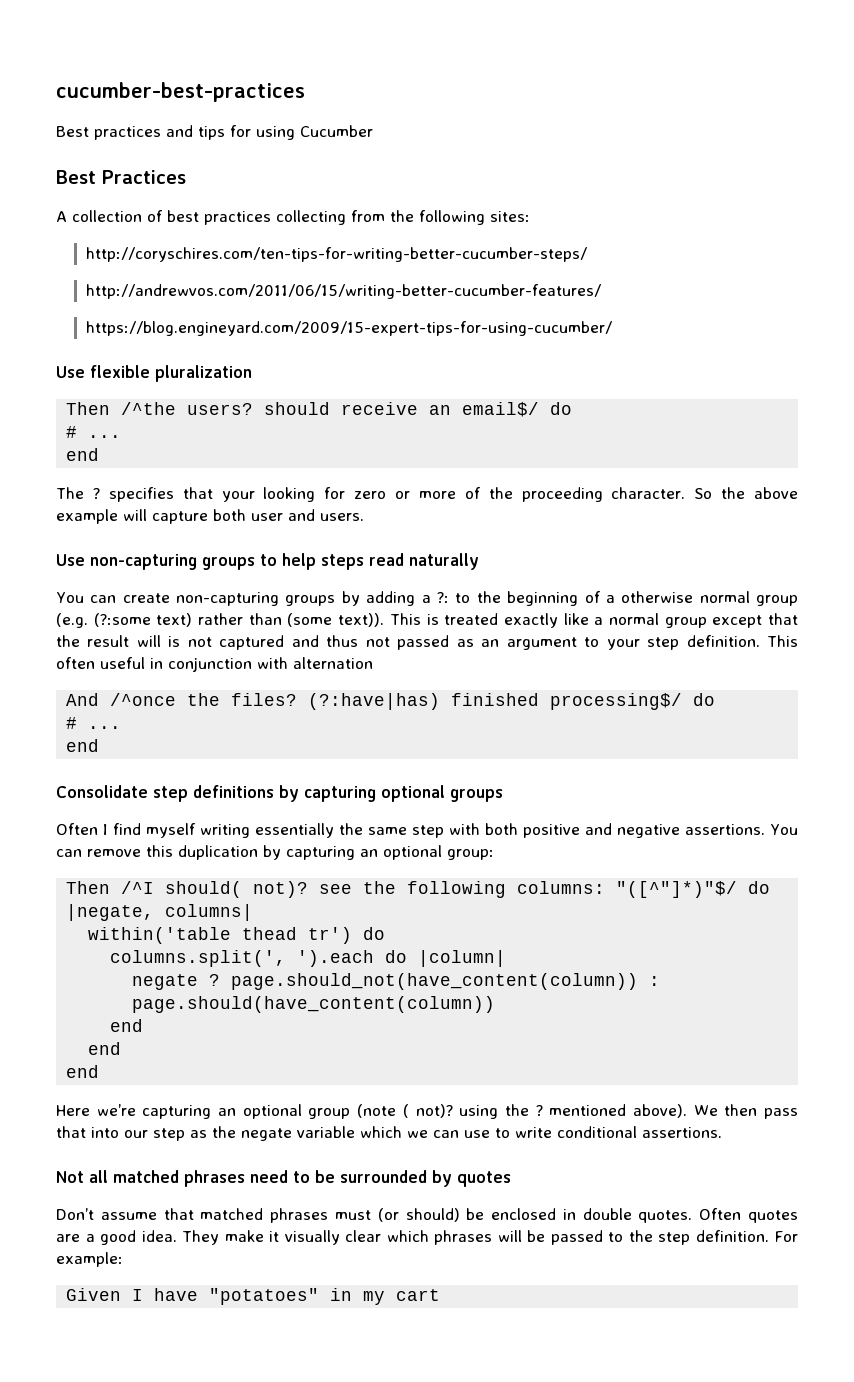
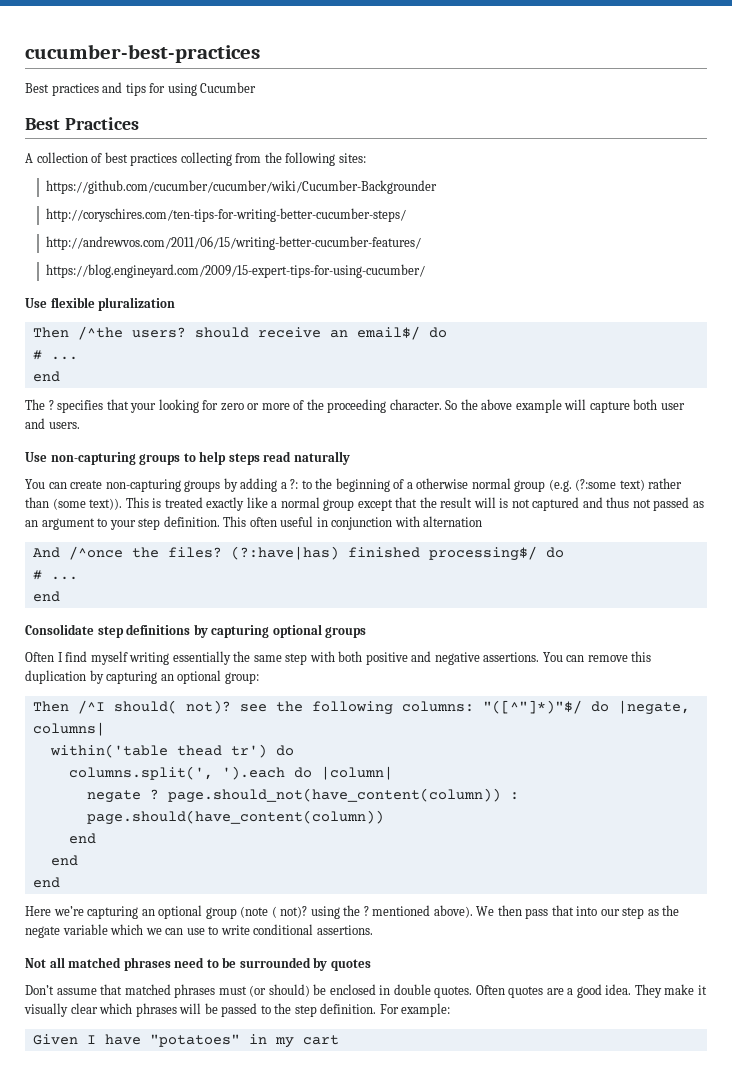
+ https://github.com/cucumber/cucumber/wiki/Cucumber-Backgrounder

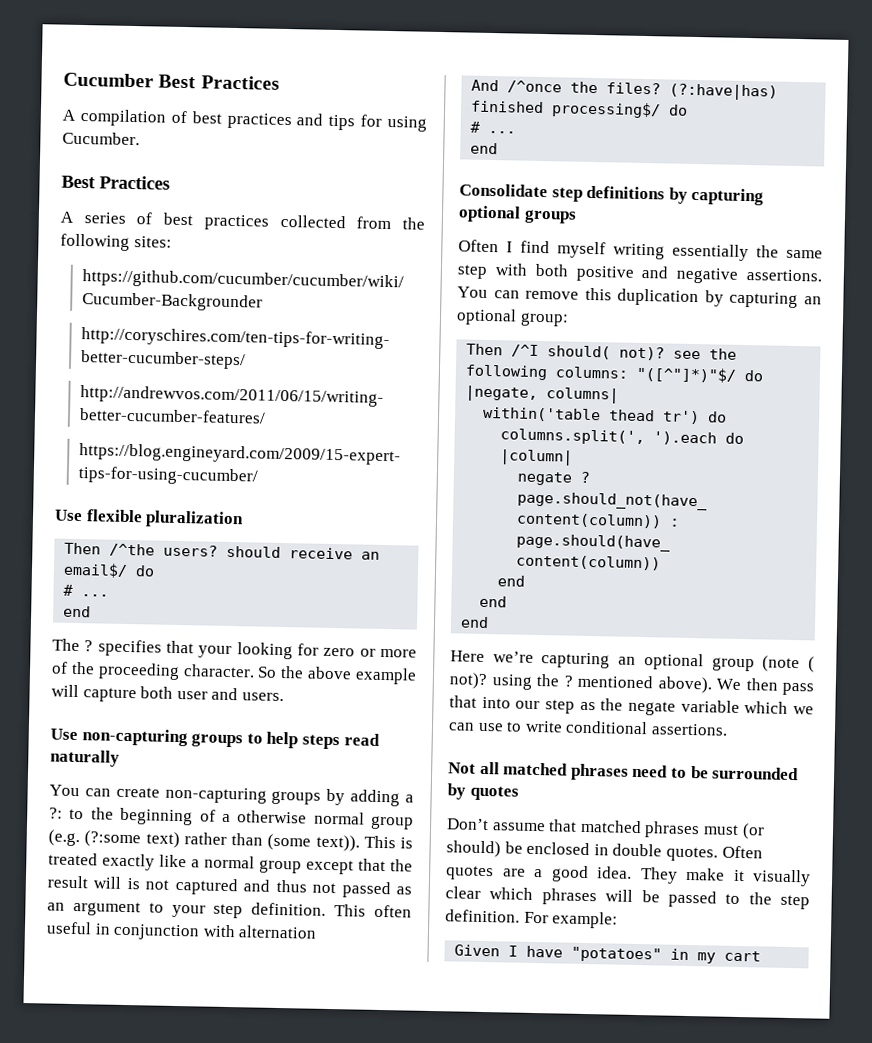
- cucumber-best-practices
- Best practices and tips for using Cucumber
+ Cucumber Best Practices
+ A compilation of best practices and tips for using Cucumber.
  Best Practices
- A collection of best practices collecting from the following sites:
+ A series of best practices collected from the following sites:

